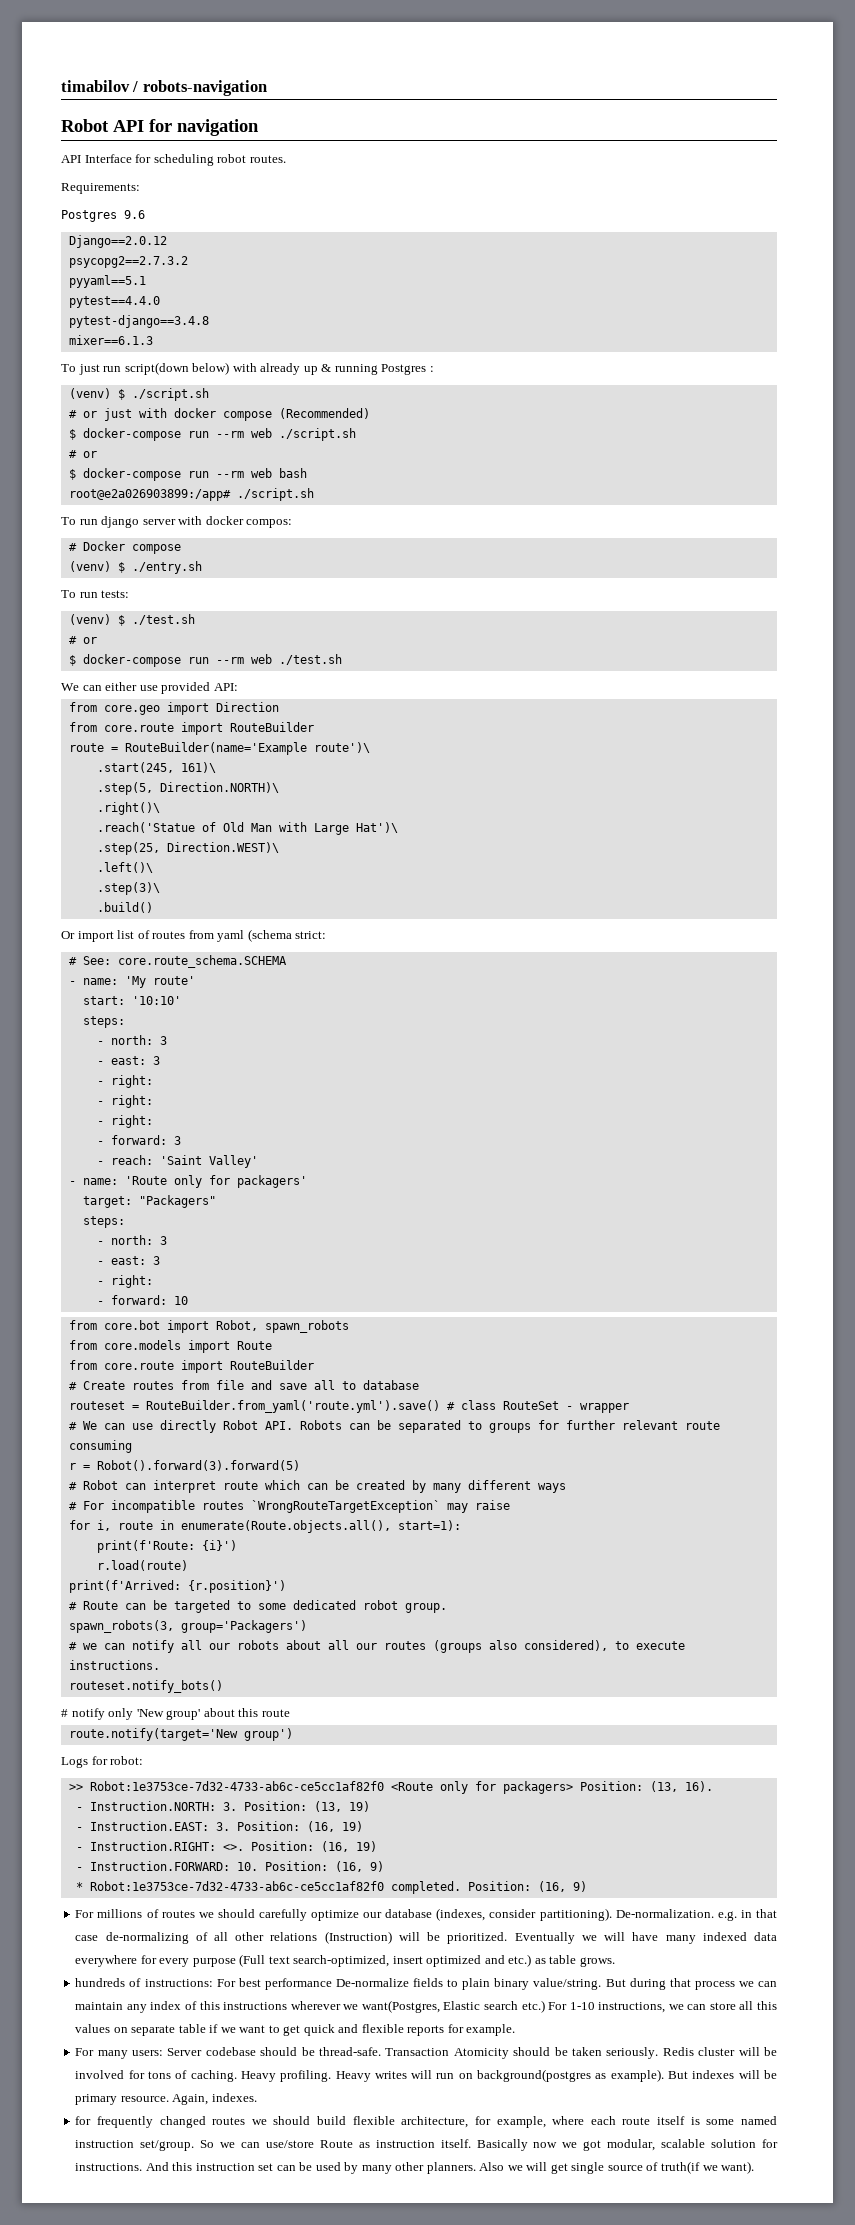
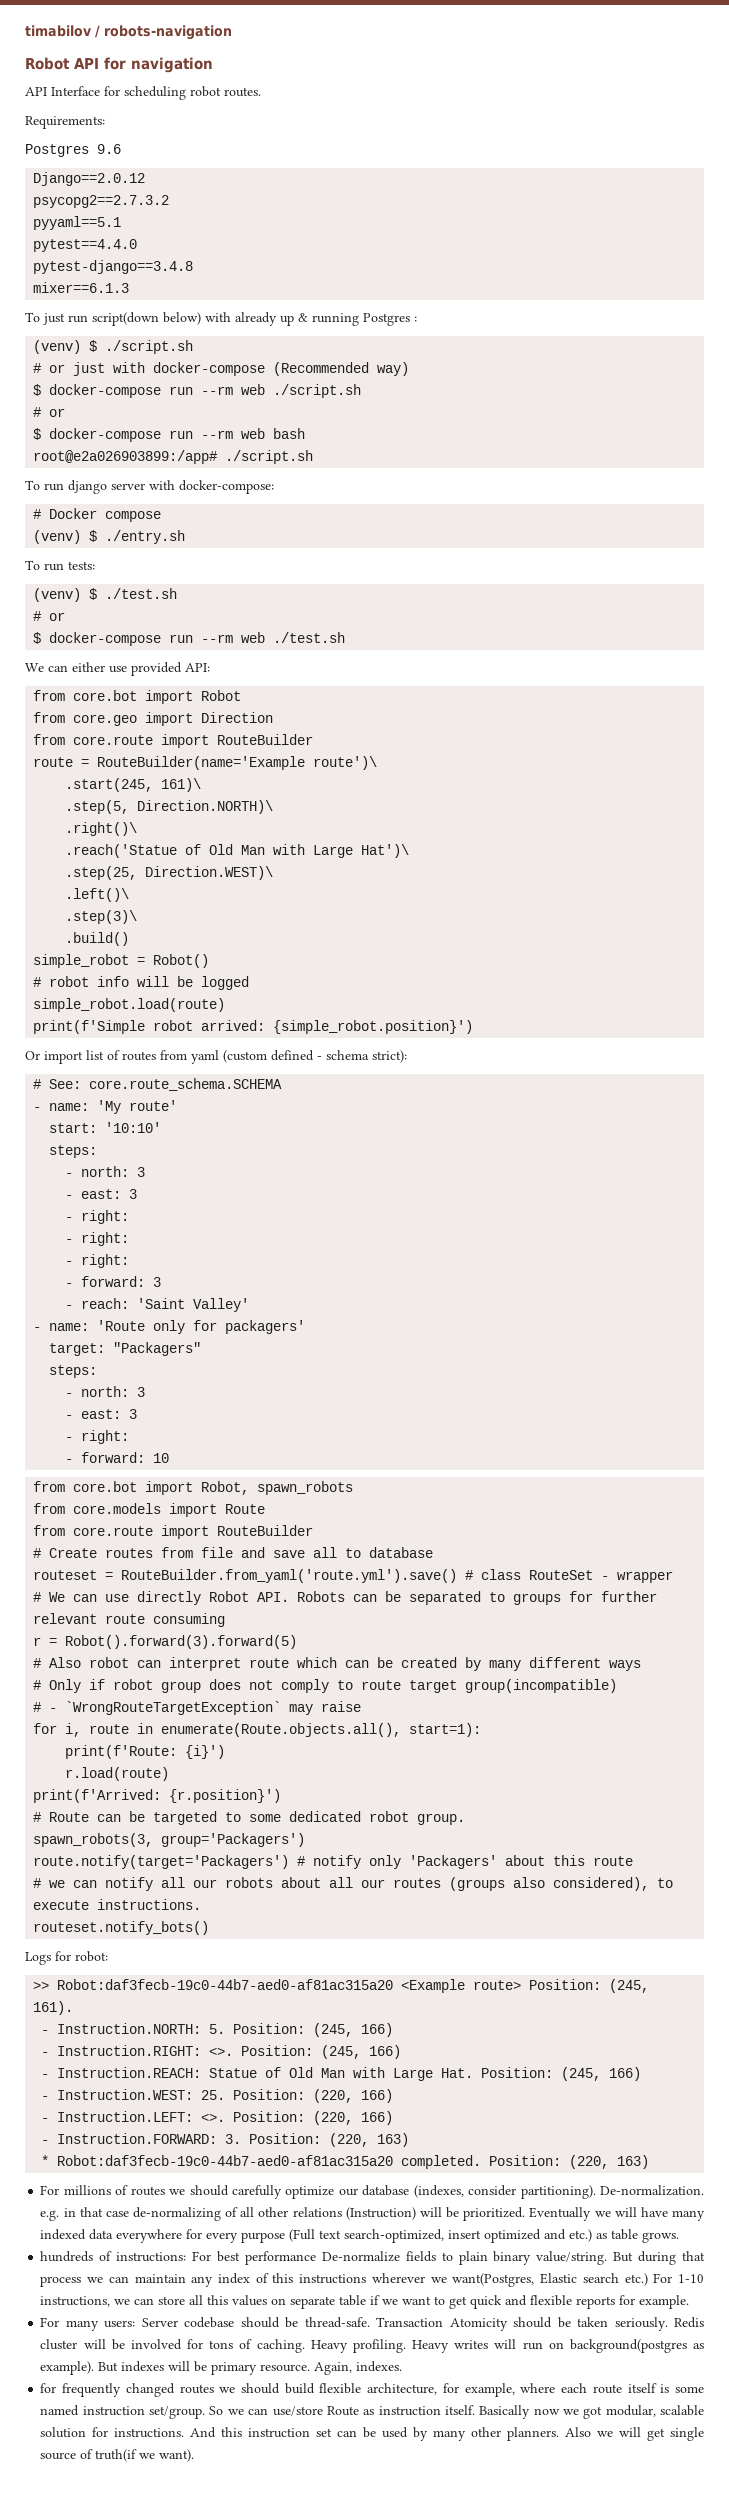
- # or just with docker compose (Recommended)
+ # or just with docker-compose (Recommended way)
- To run django server with docker compos:
+ To run django server with docker-compose:
+ from core.bot import Robot
+ simple_robot = Robot()
+ # robot info will be logged
+ simple_robot.load(route)
+ print(f'Simple robot arrived: {simple_robot.position}')
- Or import list of routes from yaml (schema strict:
+ Or import list of routes from yaml (custom defined - schema strict):
- # Robot can interpret route which can be created by many different ways
+ # Also robot can interpret route which can be created by many different ways
- # For incompatible routes `WrongRouteTargetException` may raise
+ # Only if robot group does not comply to route target group(incompatible)
+ # - `WrongRouteTargetException` may raise
+ route.notify(target='Packagers') # notify only 'Packagers' about this route
- # notify only 'New group' about this route
- route.notify(target='New group')
  Logs for robot:
- >> Robot:1e3753ce-7d32-4733-ab6c-ce5cc1af82f0 <Route only for packagers> Position: (13, 16).
- - Instruction.NORTH: 3. Position: (13, 19)
- - Instruction.EAST: 3. Position: (16, 19)
- - Instruction.RIGHT: <>. Position: (16, 19)
- - Instruction.FORWARD: 10. Position: (16, 9)
+ >> Robot:daf3fecb-19c0-44b7-aed0-af81ac315a20 <Example route> Position: (245, 161).
+ - Instruction.NORTH: 5. Position: (245, 166)
+ - Instruction.RIGHT: <>. Position: (245, 166)
+ - Instruction.REACH: Statue of Old Man with Large Hat. Position: (245, 166)
+ - Instruction.WEST: 25. Position: (220, 166)
+ - Instruction.LEFT: <>. Position: (220, 166)
+ - Instruction.FORWARD: 3. Position: (220, 163)
- * Robot:1e3753ce-7d32-4733-ab6c-ce5cc1af82f0 completed. Position: (16, 9)
+ * Robot:daf3fecb-19c0-44b7-aed0-af81ac315a20 completed. Position: (220, 163)

